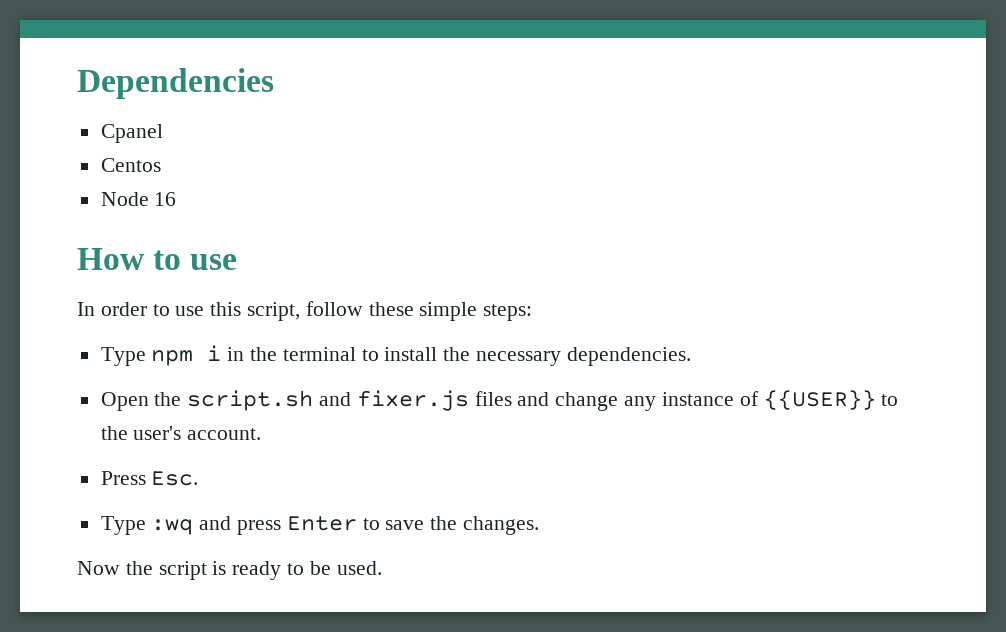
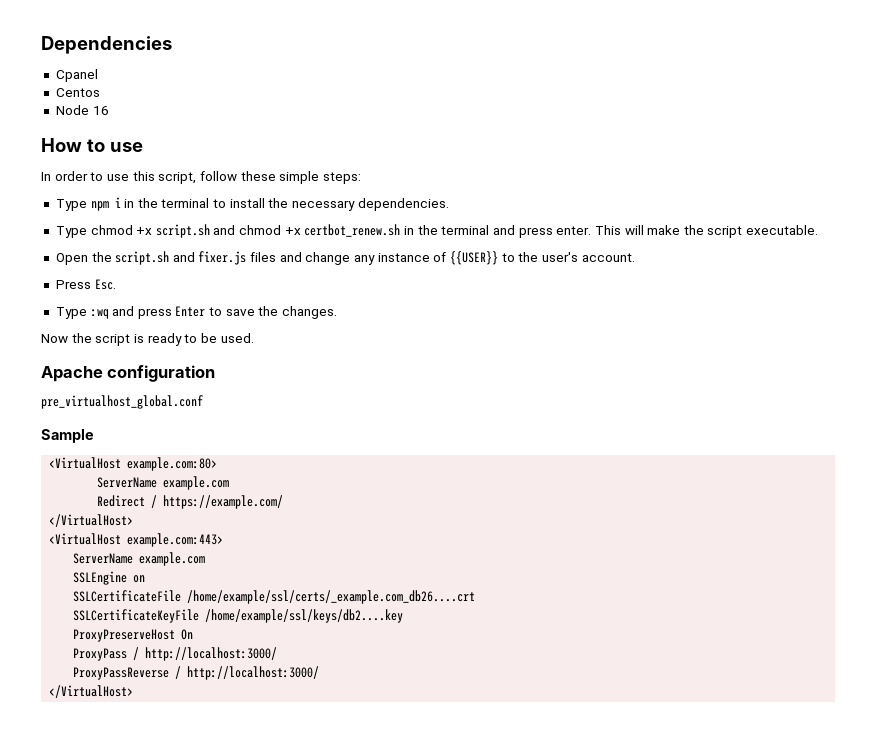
+ Type chmod +x script.sh and chmod +x certbot_renew.sh in the terminal and press enter. This will make the script executable.
+ Apache configuration
+ pre_virtualhost_global.conf
+ Sample
+ <VirtualHost example.com:80>
+ ServerName example.com
+ Redirect / https://example.com/
+ </VirtualHost>
+ <VirtualHost example.com:443>
+ ServerName example.com
+ SSLEngine on
+ SSLCertificateFile /home/example/ssl/certs/_example.com_db26....crt
+ SSLCertificateKeyFile /home/example/ssl/keys/db2....key
+ ProxyPreserveHost On
+ ProxyPass / http://localhost:3000/
+ ProxyPassReverse / http://localhost:3000/
+ </VirtualHost>

